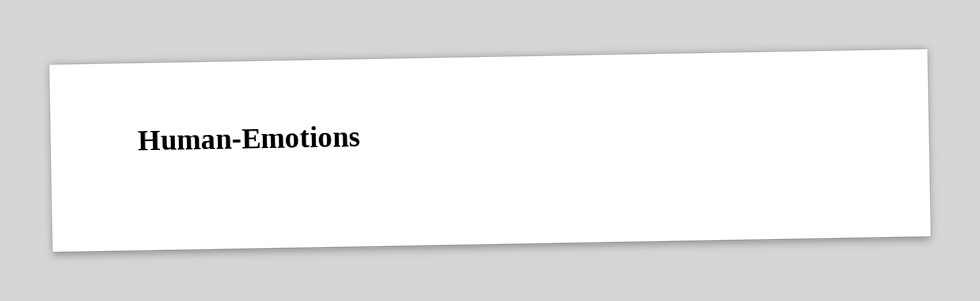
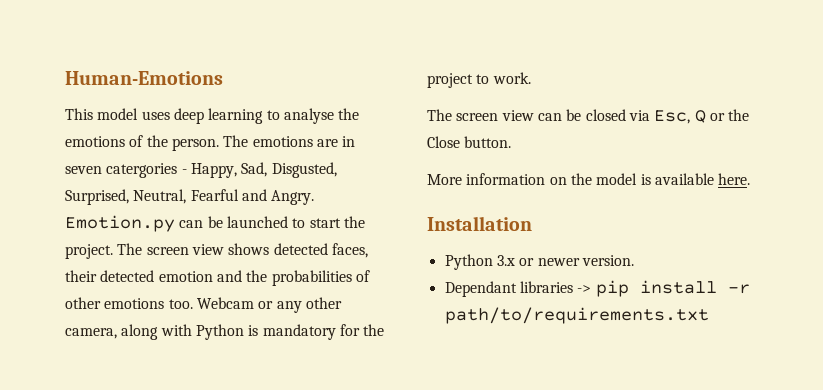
+ This model uses deep learning to analyse the emotions of the person. The emotions are in seven catergories - Happy, Sad, Disgusted, Surprised, Neutral, Fearful and Angry. Emotion.py can be launched to start the project. The screen view shows detected faces, their detected emotion and the probabilities of other emotions too. Webcam or any other camera, along with Python is mandatory for the project to work.
+ The screen view can be closed via Esc, Q or the Close button.
+ More information on the model is available here.
+ Installation
+ Python 3.x or newer version.
+ Dependant libraries -> pip install -r path/to/requirements.txt

